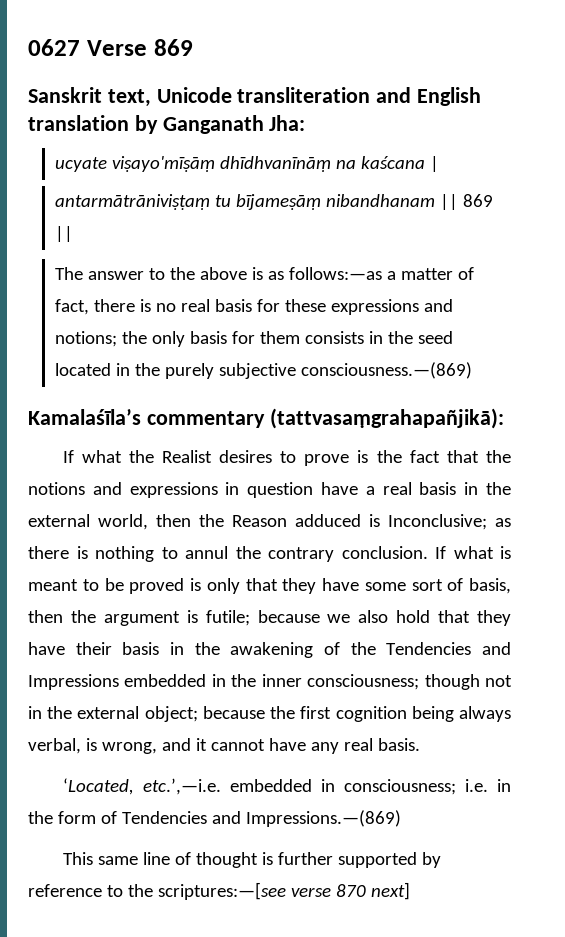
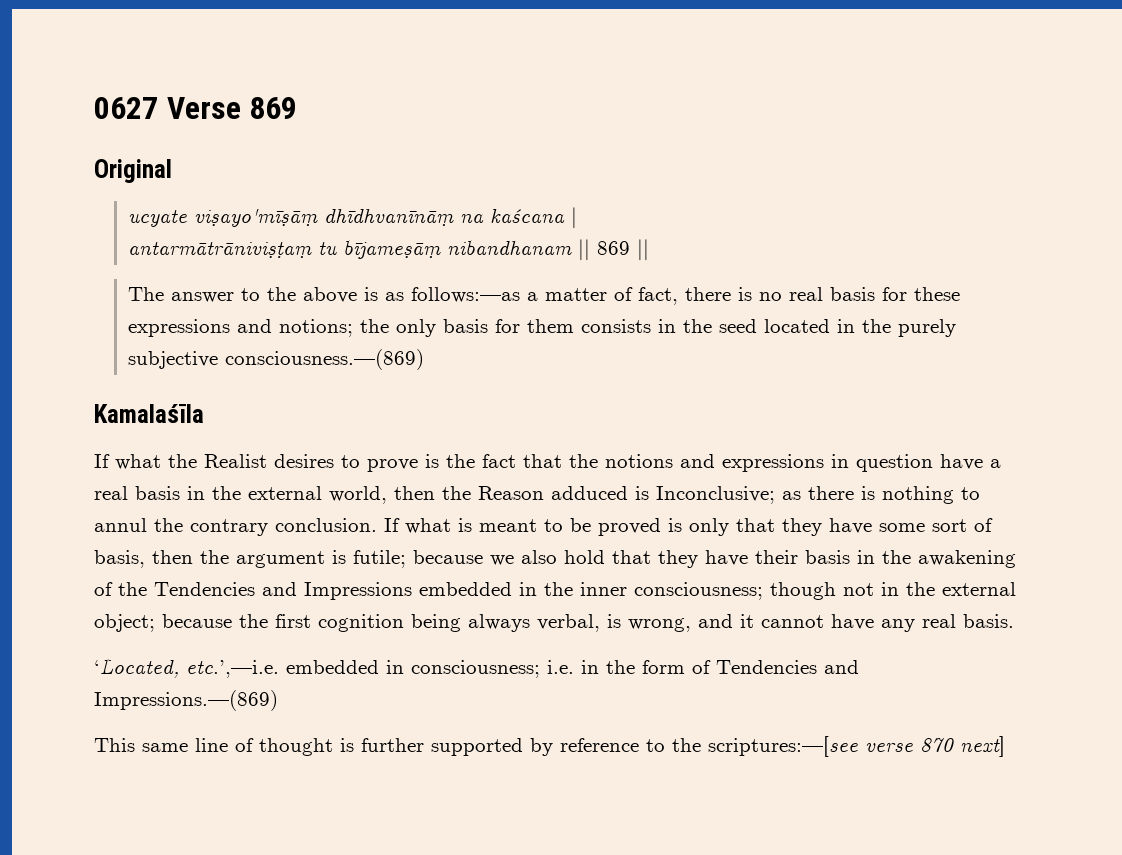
- Sanskrit text, Unicode transliteration and English translation by Ganganath Jha:
+ Original
- Kamalaśīla’s commentary (tattvasaṃgrahapañjikā):
+ Kamalaśīla

